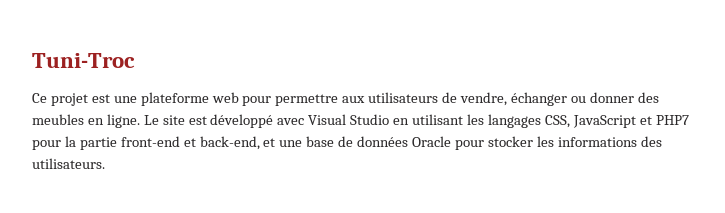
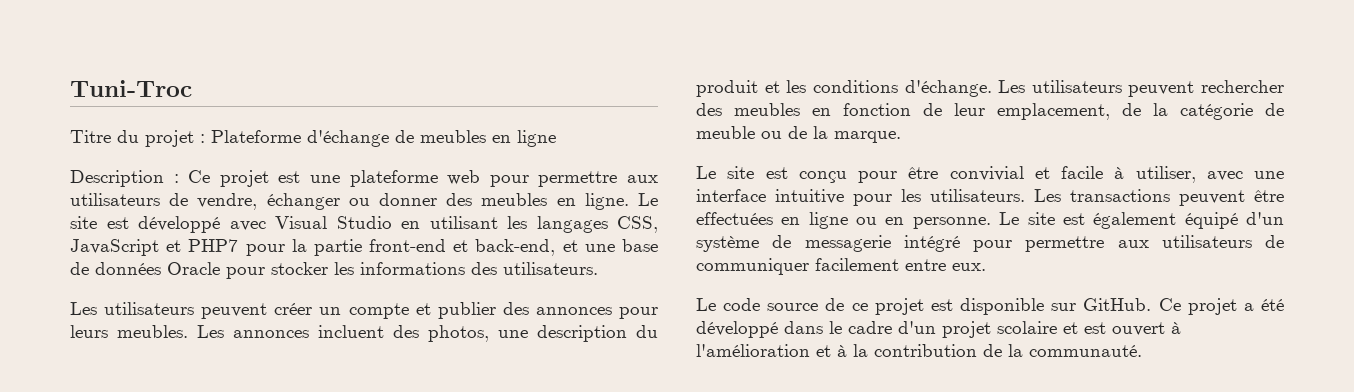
- Ce projet est une plateforme web pour permettre aux utilisateurs de vendre, échanger ou donner des meubles en ligne.
+ Titre du projet : Plateforme d'échange de meubles en ligne
+ Description : Ce projet est une plateforme web pour permettre aux utilisateurs de vendre, échanger ou donner des meubles en ligne.
+ Les utilisateurs peuvent créer un compte et publier des annonces pour leurs meubles. Les annonces incluent des photos, une description du produit et les conditions d'échange. Les utilisateurs peuvent rechercher des meubles en fonction de leur emplacement, de la catégorie de meuble ou de la marque.
+ Le site est conçu pour être convivial et facile à utiliser, avec une interface intuitive pour les utilisateurs. Les transactions peuvent être effectuées en ligne ou en personne. Le site est également équipé d'un système de messagerie intégré pour permettre aux utilisateurs de communiquer facilement entre eux.
+ Le code source de ce projet est disponible sur GitHub. Ce projet a été développé dans le cadre d'un projet scolaire et est ouvert à l'amélioration et à la contribution de la communauté.

